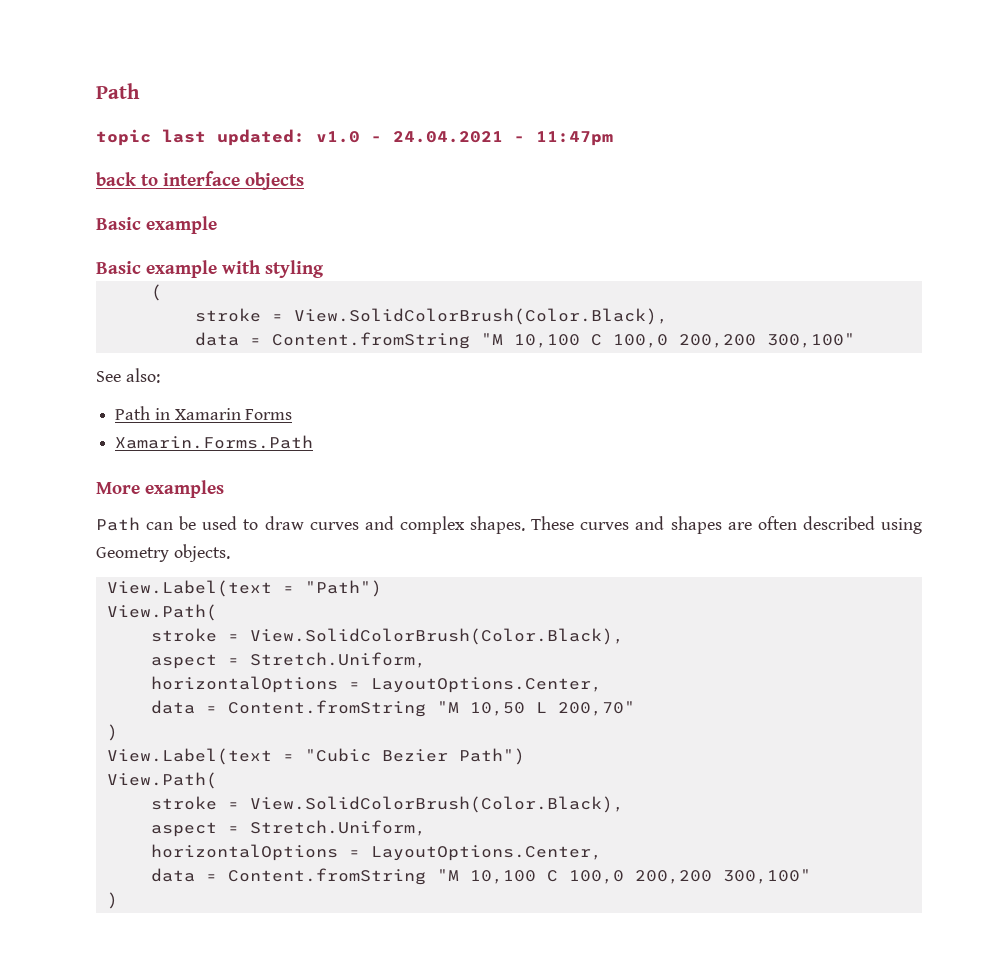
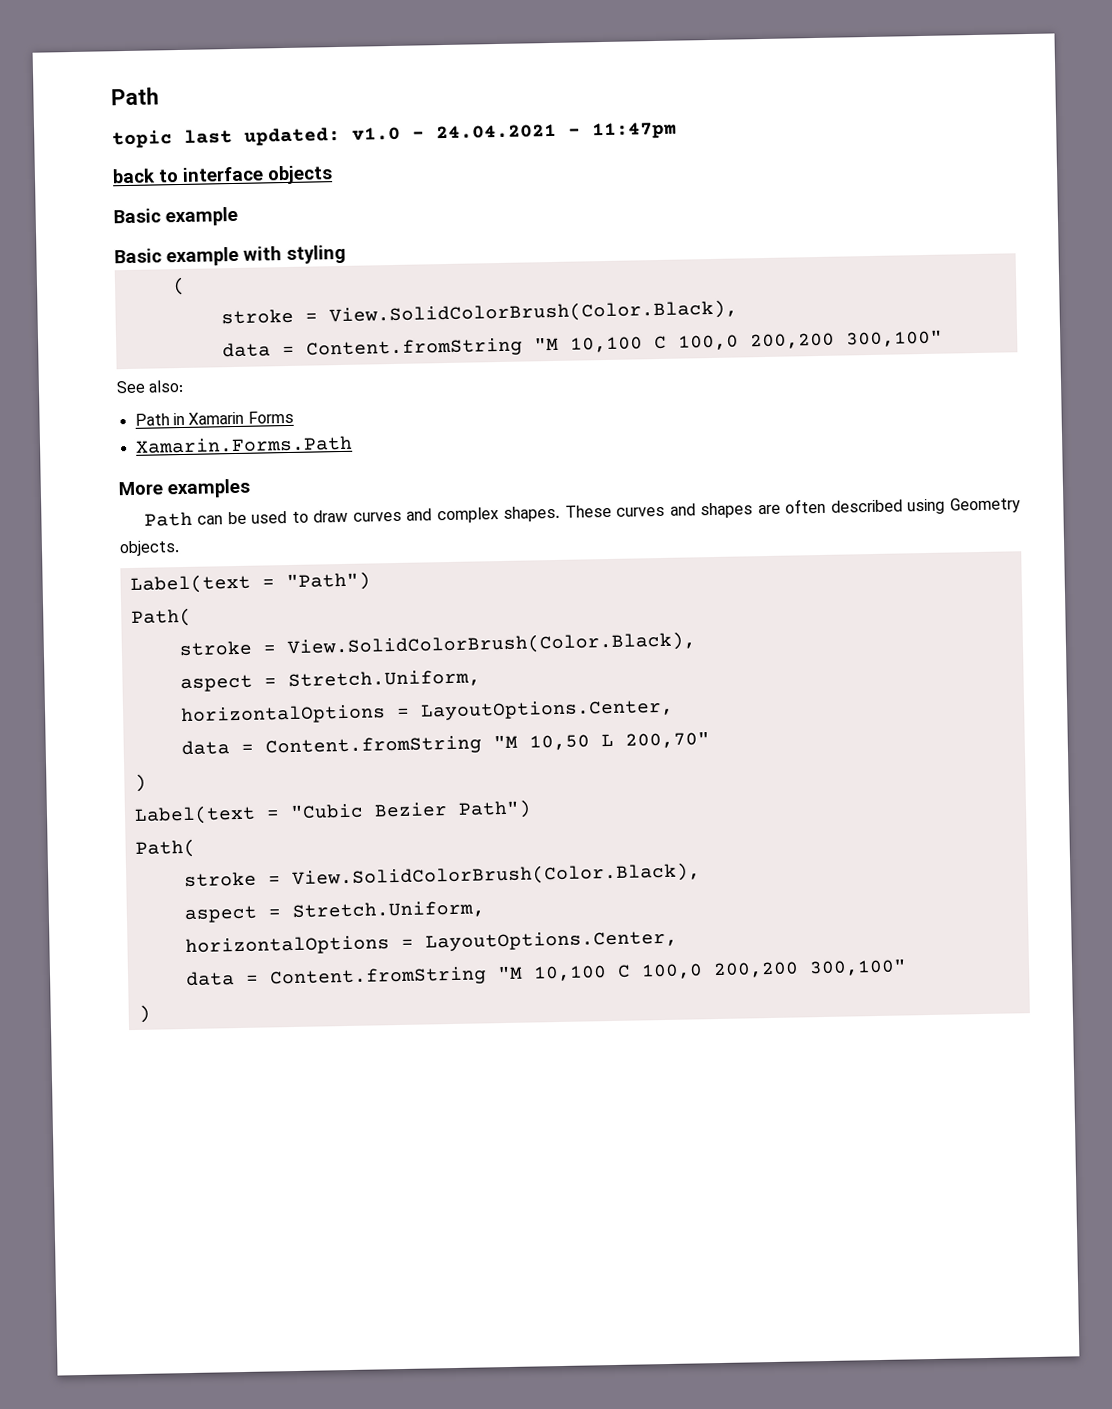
- View.Label(text = "Path")
- View.Path(
+ Label(text = "Path")
+ Path(
- View.Label(text = "Cubic Bezier Path")
- View.Path(
+ Label(text = "Cubic Bezier Path")
+ Path(

